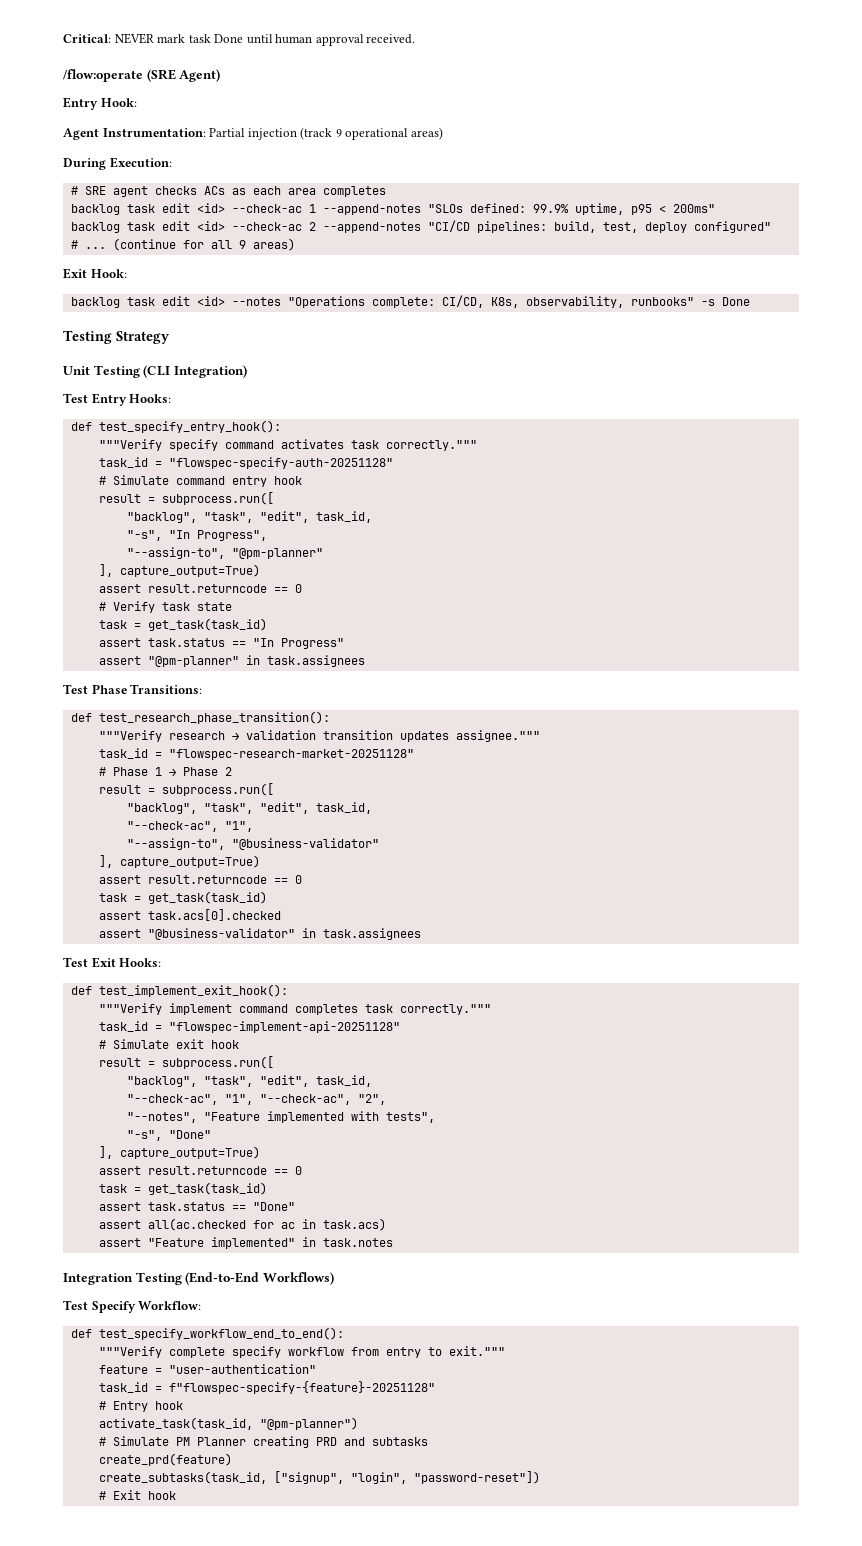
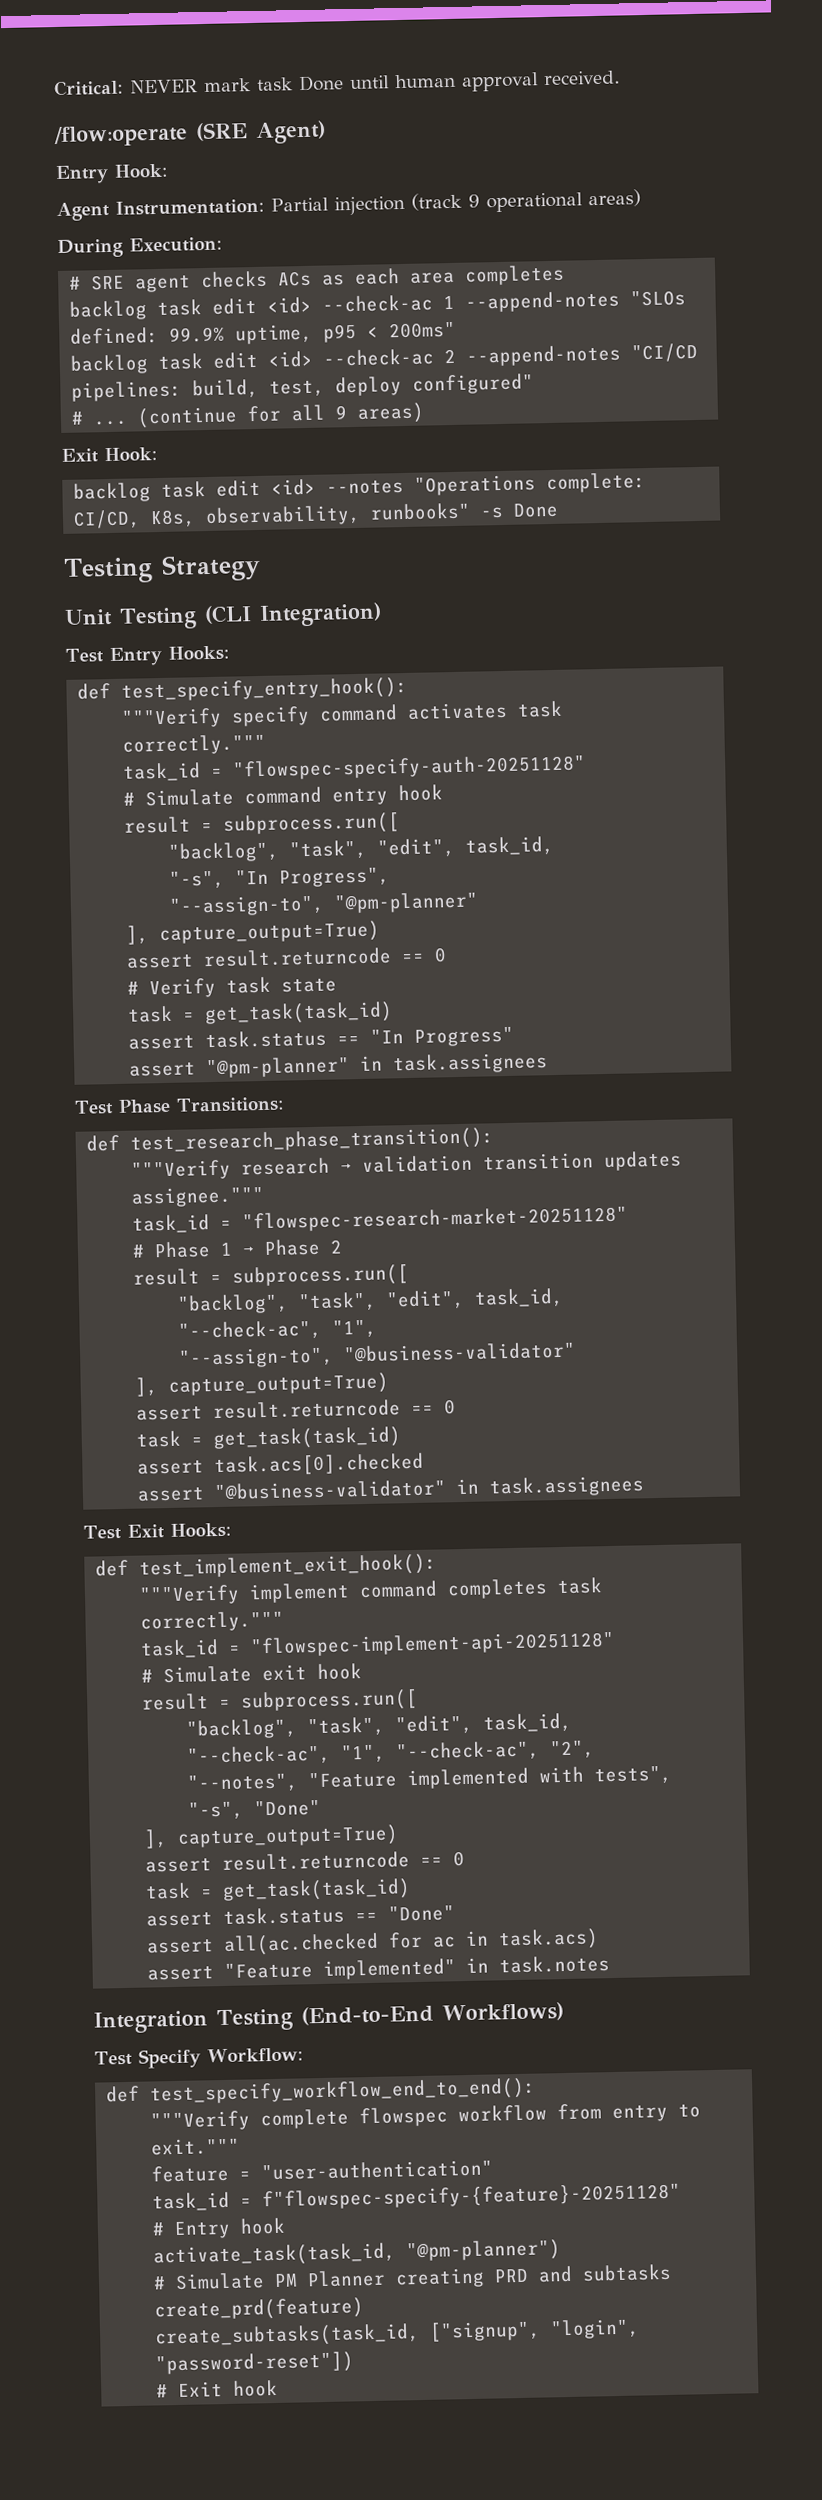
- """Verify complete specify workflow from entry to exit."""
+ """Verify complete flowspec workflow from entry to exit."""

